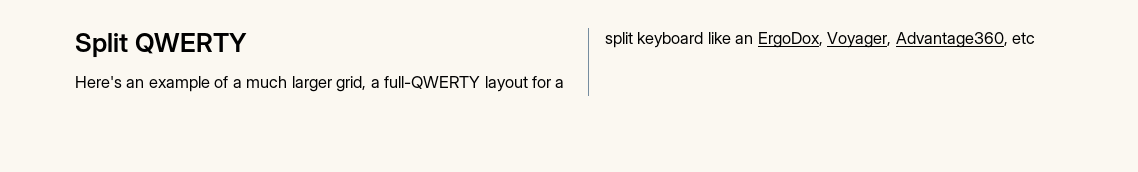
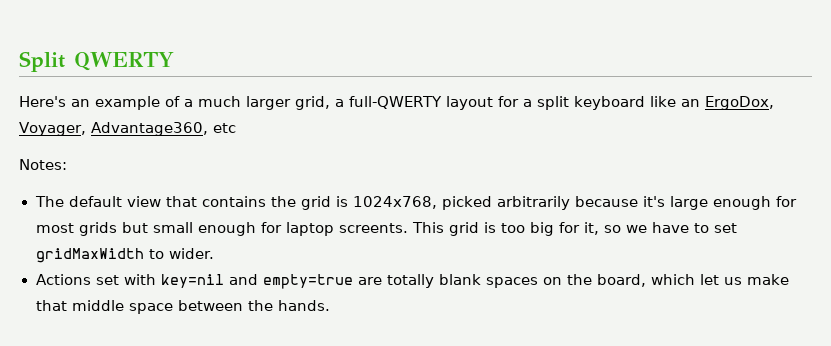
+ Notes:
+ The default view that contains the grid is 1024x768, picked arbitrarily because it's large enough for most grids but small enough for laptop screents. This grid is too big for it, so we have to set gridMaxWidth to wider.
+ Actions set with key=nil and empty=true are totally blank spaces on the board, which let us make that middle space between the hands.

